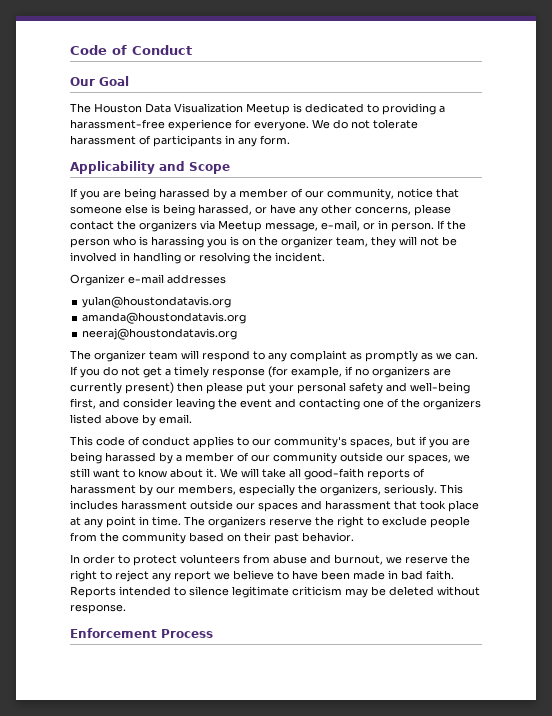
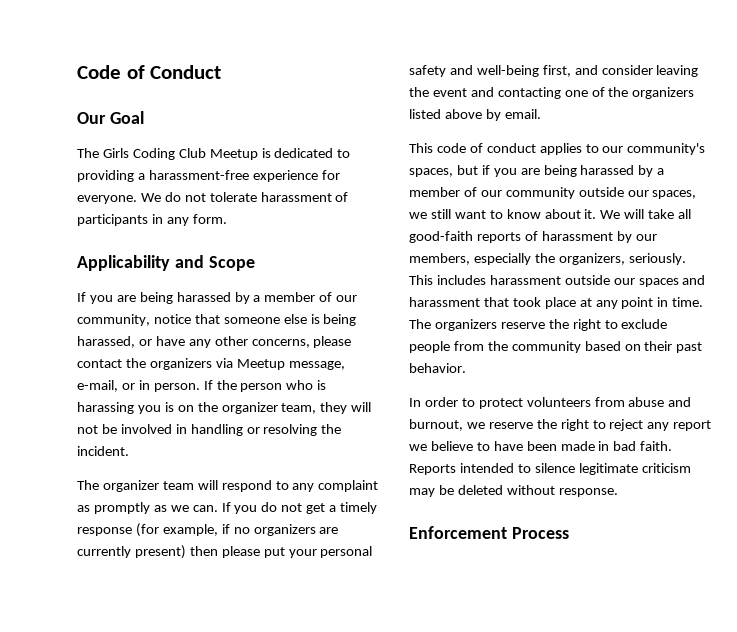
- The Houston Data Visualization Meetup is dedicated to providing a harassment-free experience for everyone.
+ The Girls Coding Club Meetup is dedicated to providing a harassment-free experience for everyone.
- Organizer e-mail addresses
- yulan@houstondatavis.org
- amanda@houstondatavis.org
- neeraj@houstondatavis.org

